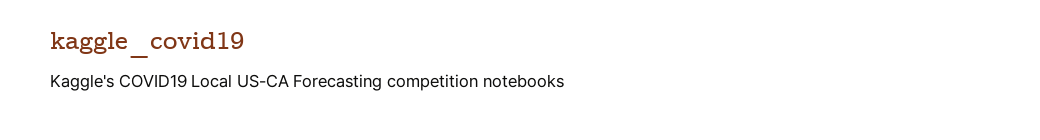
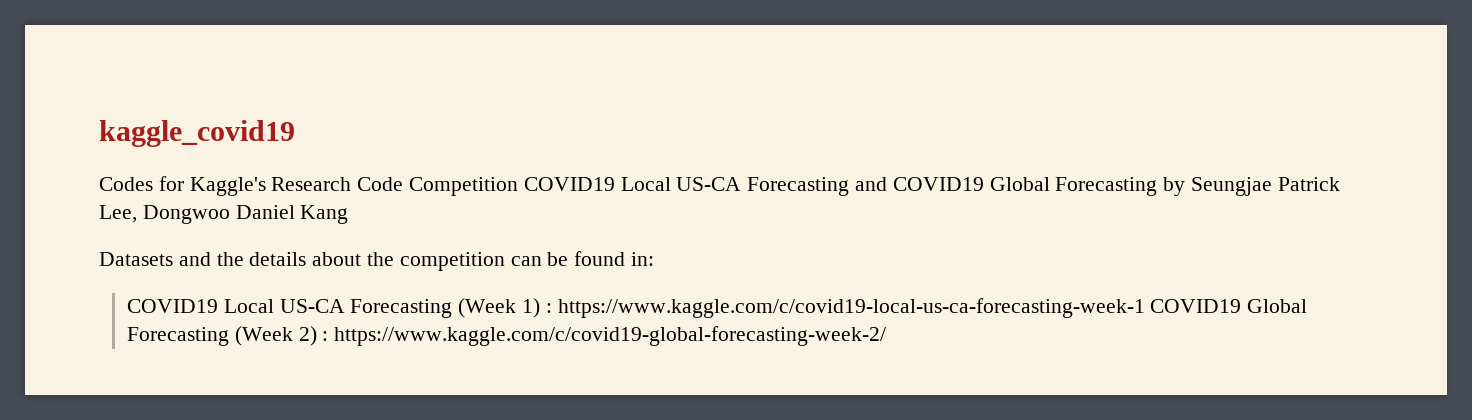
- Kaggle's COVID19 Local US-CA Forecasting competition notebooks
+ Codes for Kaggle's Research Code Competition COVID19 Local US-CA Forecasting and COVID19 Global Forecasting by Seungjae Patrick Lee, Dongwoo Daniel Kang
+ Datasets and the details about the competition can be found in:
+ COVID19 Local US-CA Forecasting (Week 1) : https://www.kaggle.com/c/covid19-local-us-ca-forecasting-week-1 COVID19 Global Forecasting (Week 2) : https://www.kaggle.com/c/covid19-global-forecasting-week-2/

